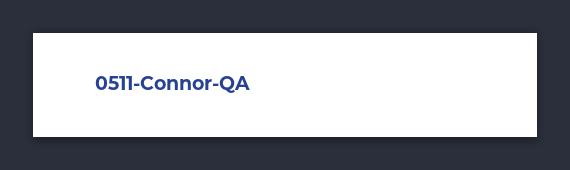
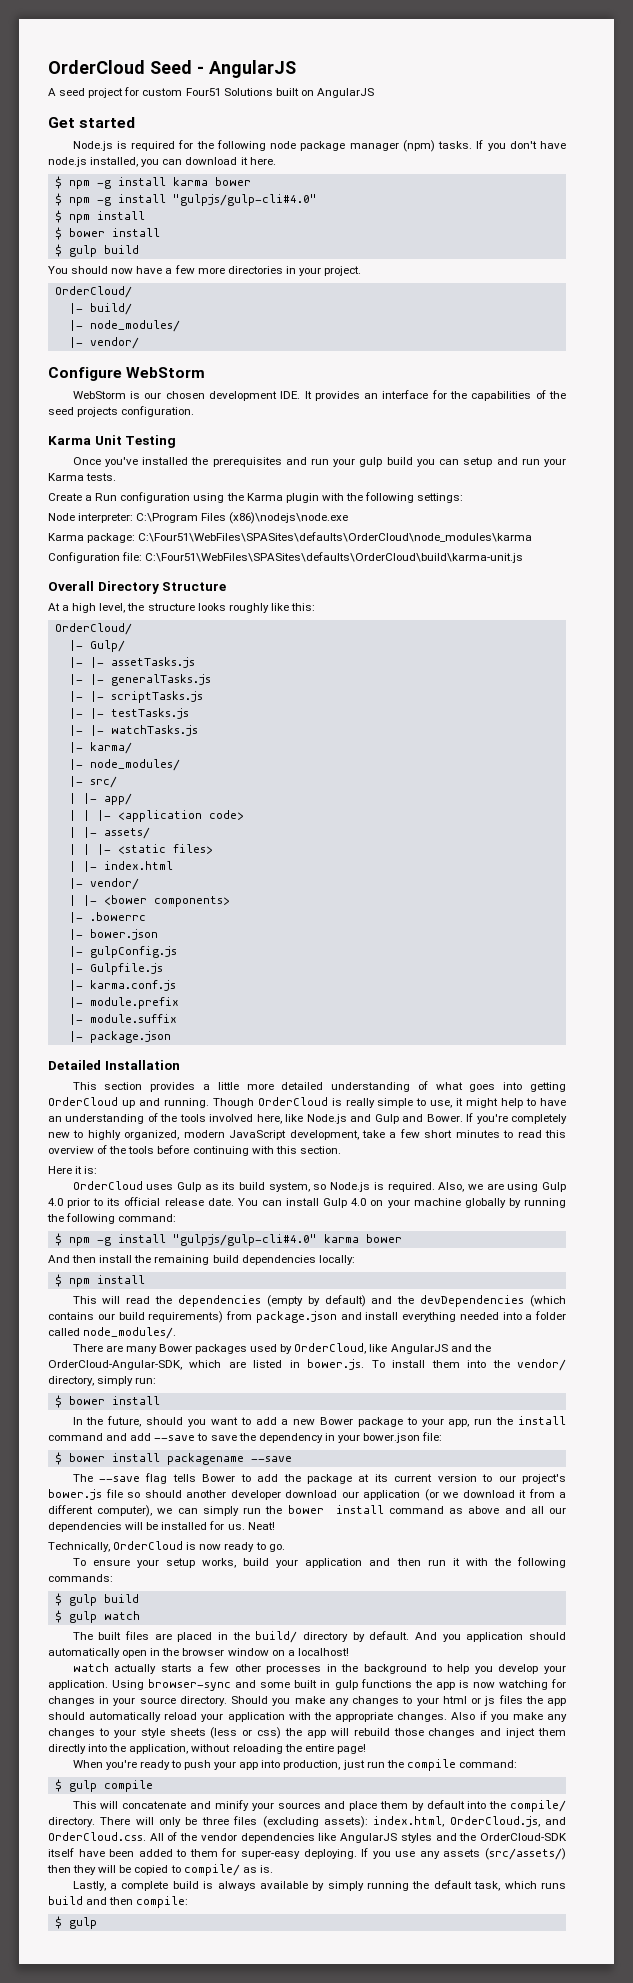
- 0511-Connor-QA
+ OrderCloud Seed - AngularJS
+ A seed project for custom Four51 Solutions built on AngularJS
+ Get started
+ Node.js is required for the following node package manager (npm) tasks. If you don't have node.js installed, you can download it here.
+ $ npm -g install karma bower
+ $ npm -g install "gulpjs/gulp-cli#4.0"
+ $ npm install
+ $ bower install
+ $ gulp build
+ You should now have a few more directories in your project.
+ OrderCloud/
+ |- build/
+ |- node_modules/
+ |- vendor/
+ Configure WebStorm
+ WebStorm is our chosen development IDE. It provides an interface for the capabilities of the seed projects configuration.
+ Karma Unit Testing
+ Once you've installed the prerequisites and run your gulp build you can setup and run your Karma tests.
+ Create a Run configuration using the Karma plugin with the following settings:
+ Node interpreter: C:\Program Files (x86)\nodejs\node.exe
+ Karma package: C:\Four51\WebFiles\SPASites\defaults\OrderCloud\node_modules\karma
+ Configuration file: C:\Four51\WebFiles\SPASites\defaults\OrderCloud\build\karma-unit.js
+ Overall Directory Structure
+ At a high level, the structure looks roughly like this:
+ OrderCloud/
+ |- Gulp/
+ |- |- assetTasks.js
+ |- |- generalTasks.js
+ |- |- scriptTasks.js
+ |- |- testTasks.js
+ |- |- watchTasks.js
+ |- karma/
+ |- node_modules/
+ |- src/
+ | |- app/
+ | | |- <application code>
+ | |- assets/
+ | | |- <static files>
+ | |- index.html
+ |- vendor/
+ | |- <bower components>
+ |- .bowerrc
+ |- bower.json
+ |- gulpConfig.js
+ |- Gulpfile.js
+ |- karma.conf.js
+ |- module.prefix
+ |- module.suffix
+ |- package.json
+ Detailed Installation
+ This section provides a little more detailed understanding of what goes into getting OrderCloud up and running. Though OrderCloud is really simple to use, it might help to have an understanding of the tools involved here, like Node.js and Gulp and Bower. If you're completely new to highly organized, modern JavaScript development, take a few short minutes to read this overview of the tools before continuing with this section.
+ Here it is:
+ OrderCloud uses Gulp as its build system, so Node.js is required. Also, we are using Gulp 4.0 prior to its official release date. You can install Gulp 4.0 on your machine globally by running the following command:
+ $ npm -g install "gulpjs/gulp-cli#4.0" karma bower
+ And then install the remaining build dependencies locally:
+ $ npm install
+ This will read the dependencies (empty by default) and the devDependencies (which contains our build requirements) from package.json and install everything needed into a folder called node_modules/.
+ There are many Bower packages used by OrderCloud, like AngularJS and the OrderCloud-Angular-SDK, which are listed in bower.js. To install them into the vendor/ directory, simply run:
+ $ bower install
+ In the future, should you want to add a new Bower package to your app, run the install command and add --save to save the dependency in your bower.json file:
+ $ bower install packagename --save
+ The --save flag tells Bower to add the package at its current version to our project's bower.js file so should another developer download our application (or we download it from a different computer), we can simply run the bower install command as above and all our dependencies will be installed for us. Neat!
+ Technically, OrderCloud is now ready to go.
+ To ensure your setup works, build your application and then run it with the following commands:
+ $ gulp build
+ $ gulp watch
+ The built files are placed in the build/ directory by default. And you application should automatically open in the browser window on a localhost!
+ watch actually starts a few other processes in the background to help you develop your application. Using browser-sync and some built in gulp functions the app is now watching for changes in your source directory. Should you make any changes to your html or js files the app should automatically reload your application with the appropriate changes. Also if you make any changes to your style sheets (less or css) the app will rebuild those changes and inject them directly into the application, without reloading the entire page!
+ When you're ready to push your app into production, just run the compile command:
+ $ gulp compile
+ This will concatenate and minify your sources and place them by default into the compile/ directory. There will only be three files (excluding assets): index.html, OrderCloud.js, and OrderCloud.css. All of the vendor dependencies like AngularJS styles and the OrderCloud-SDK itself have been added to them for super-easy deploying. If you use any assets (src/assets/) then they will be copied to compile/ as is.
+ Lastly, a complete build is always available by simply running the default task, which runs build and then compile:
+ $ gulp

